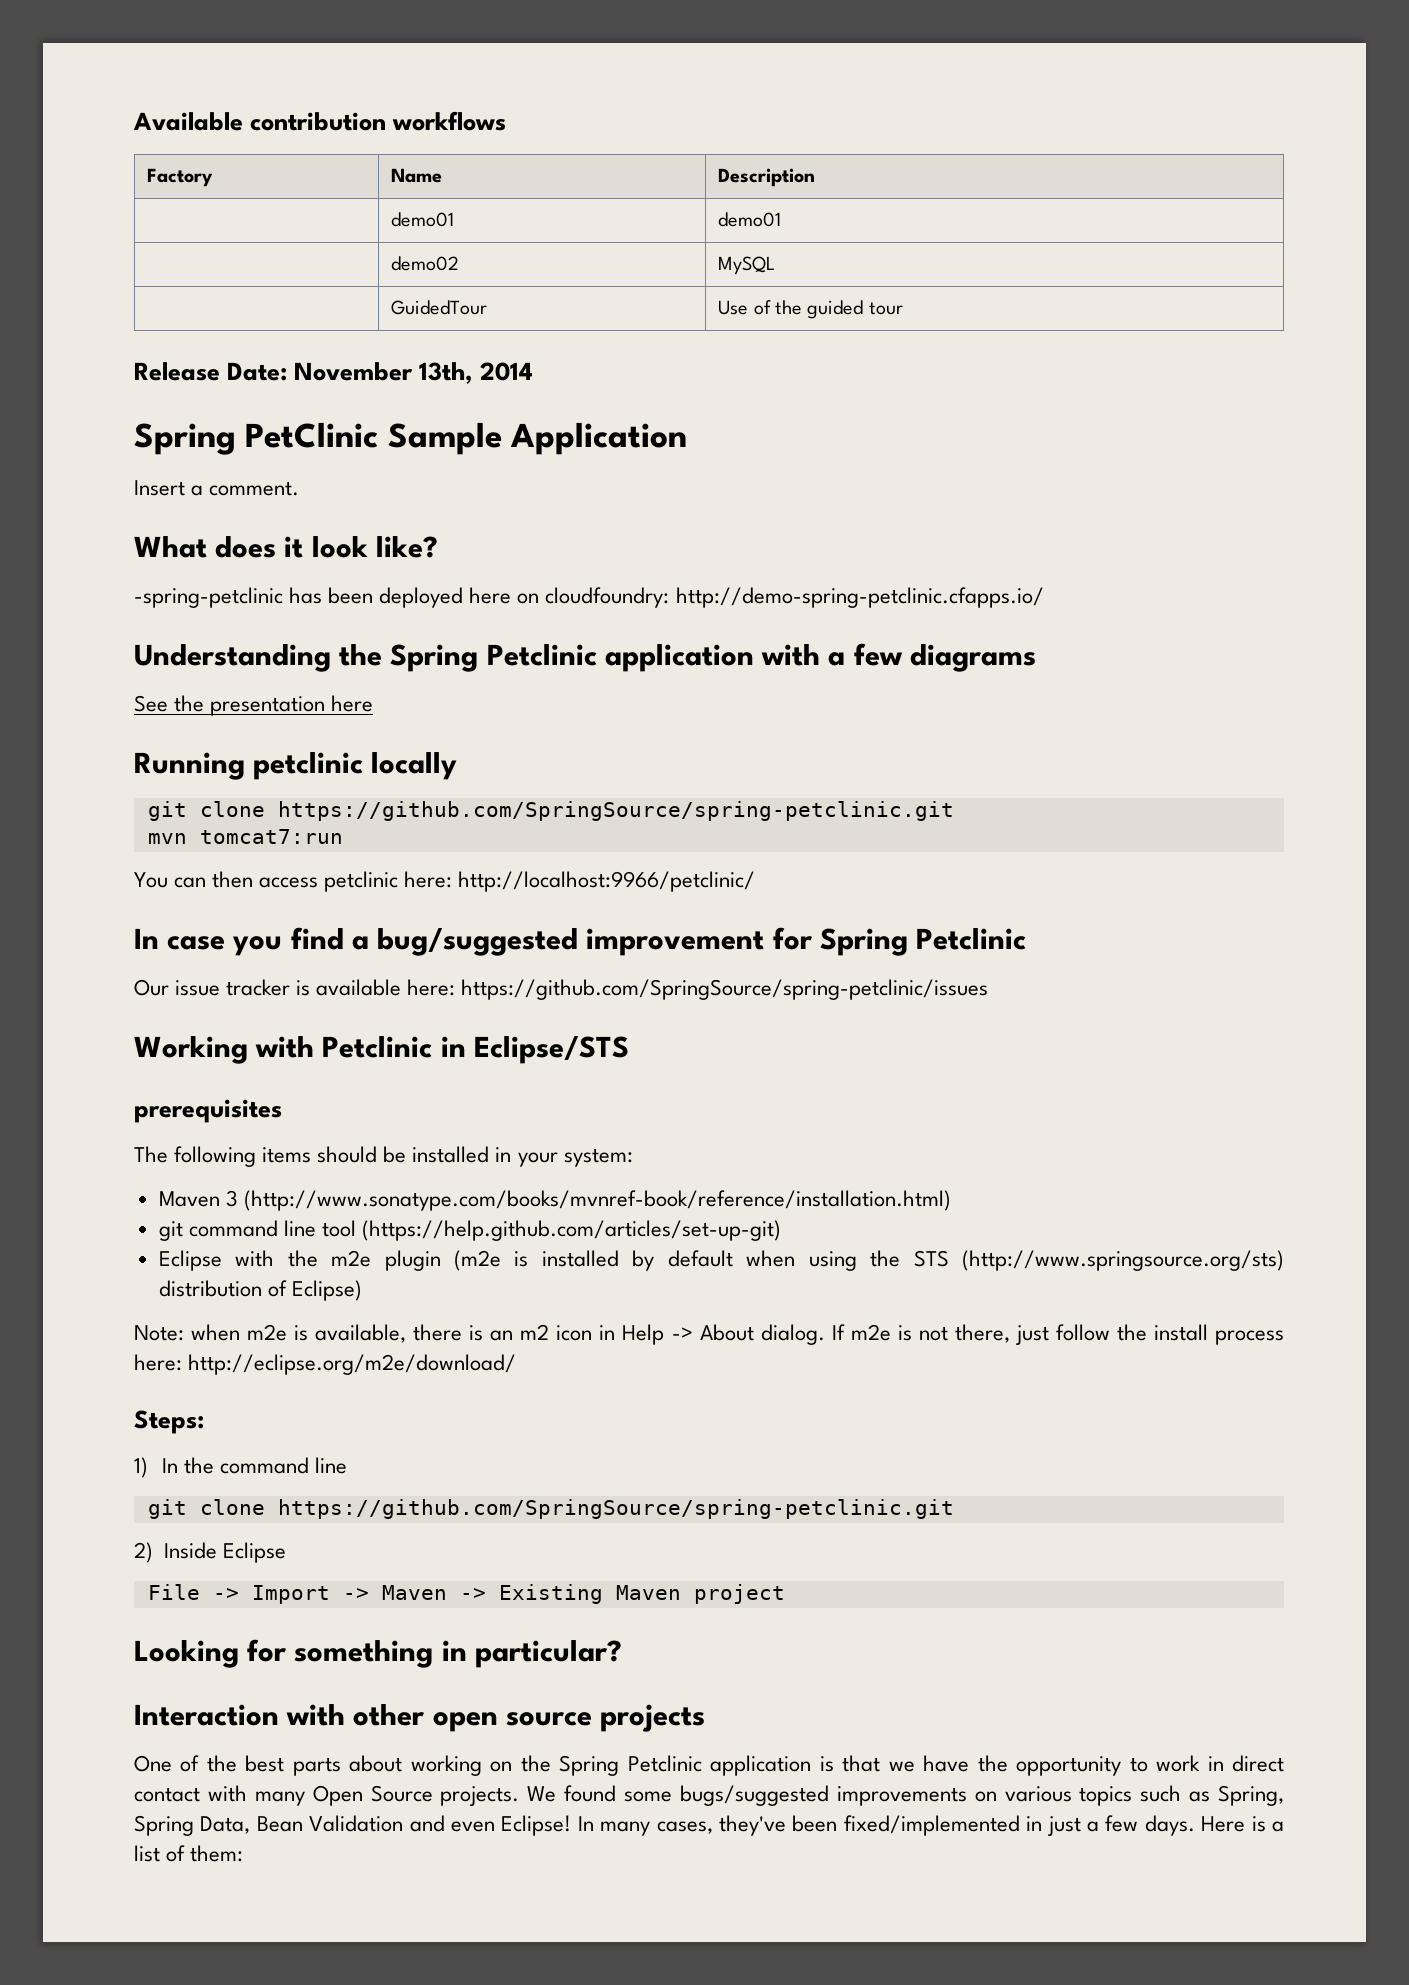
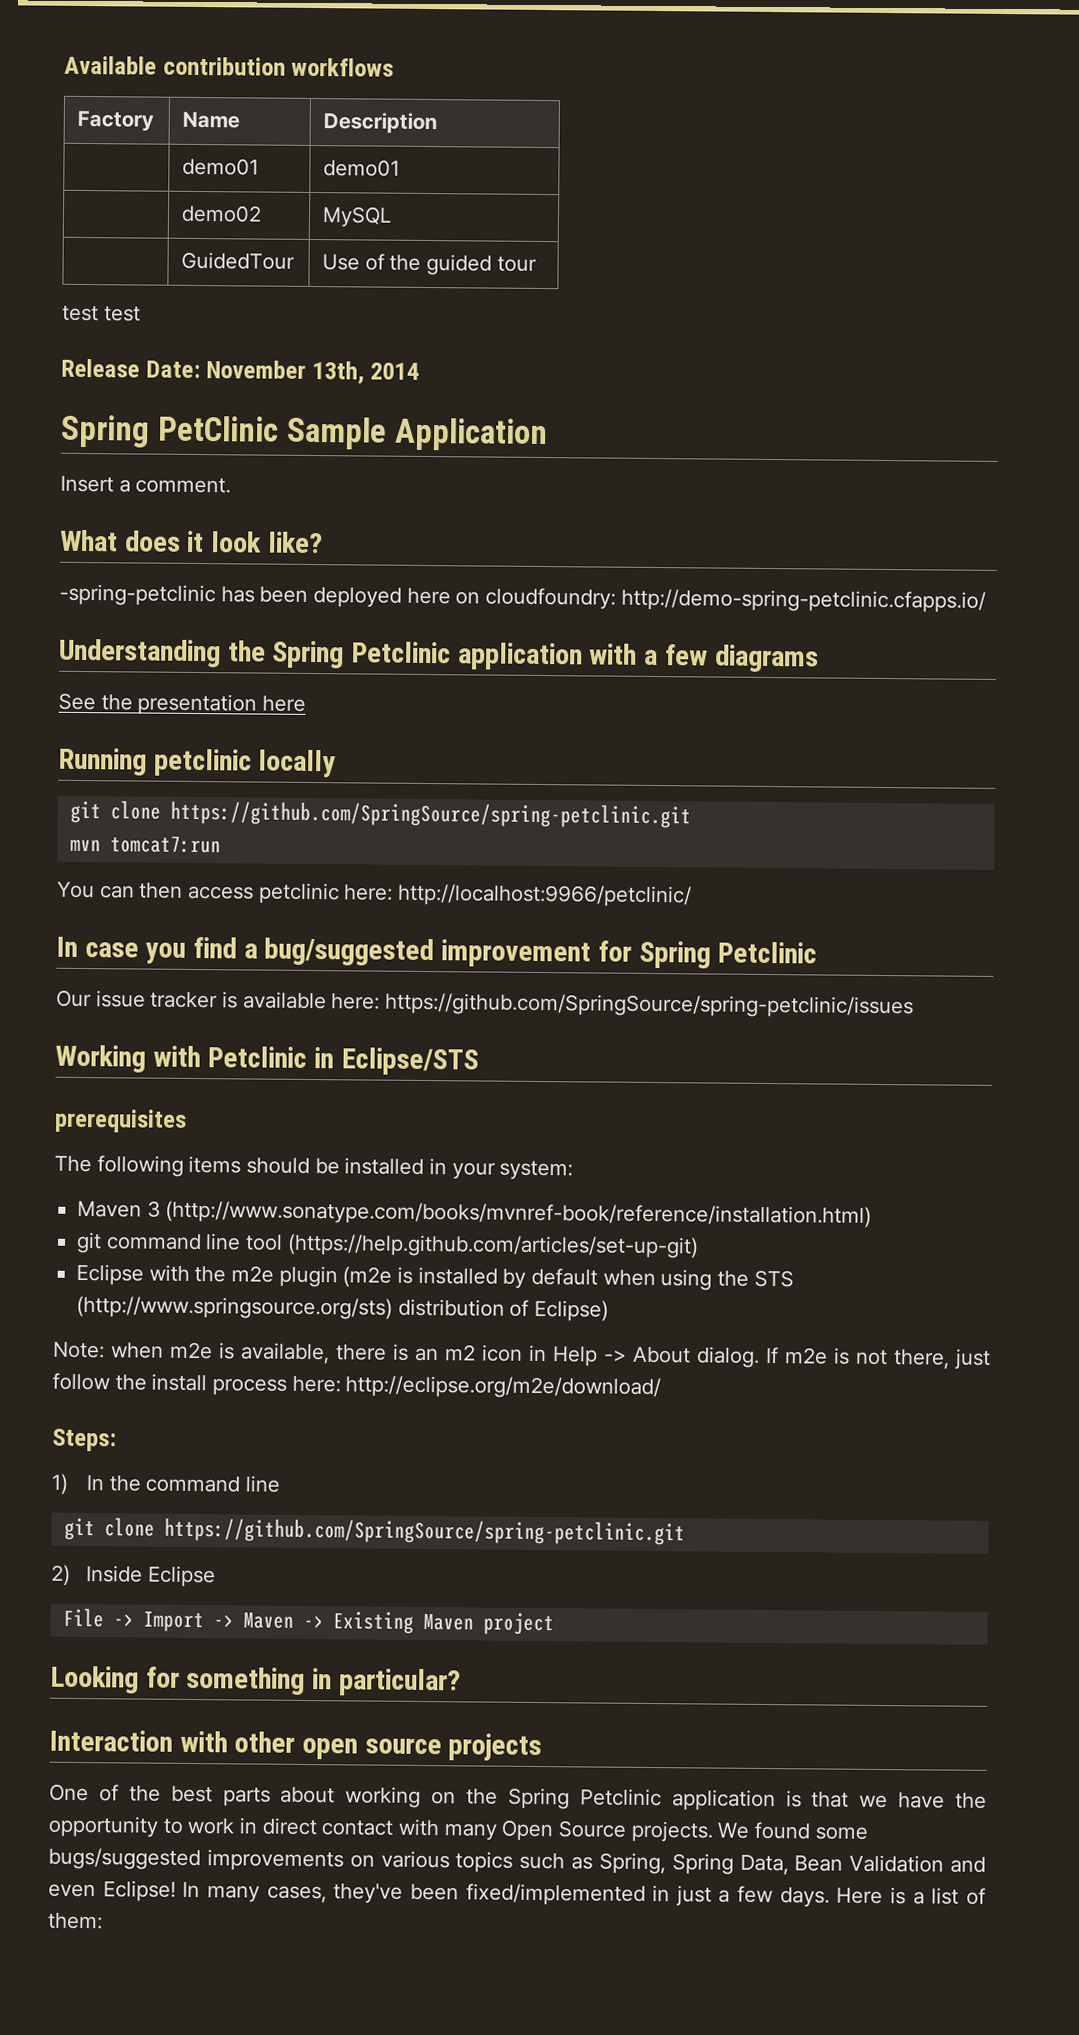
+ test test

